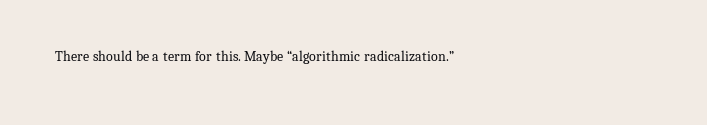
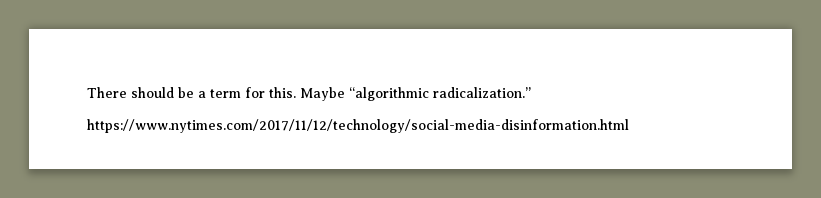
+ https://www.nytimes.com/2017/11/12/technology/social-media-disinformation.html

